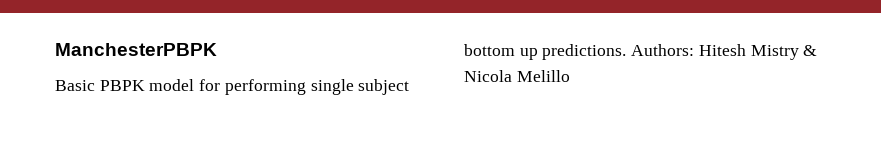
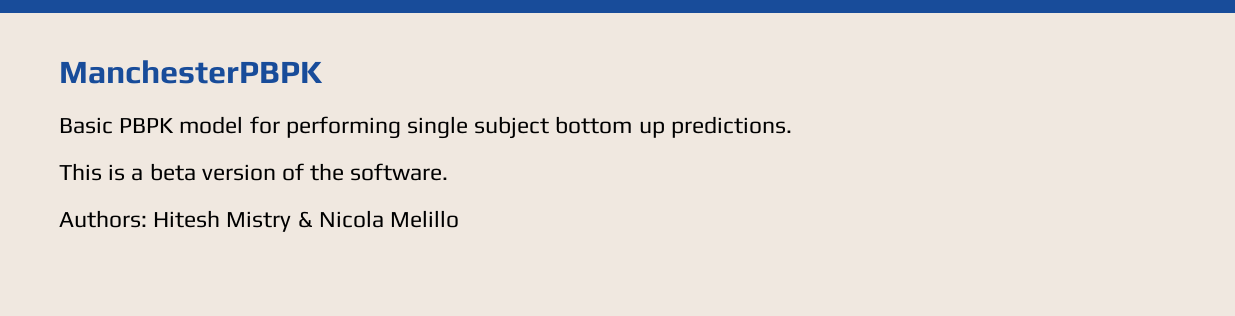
- Basic PBPK model for performing single subject bottom up predictions. Authors: Hitesh Mistry & Nicola Melillo
+ Basic PBPK model for performing single subject bottom up predictions.
+ This is a beta version of the software.
+ Authors: Hitesh Mistry & Nicola Melillo

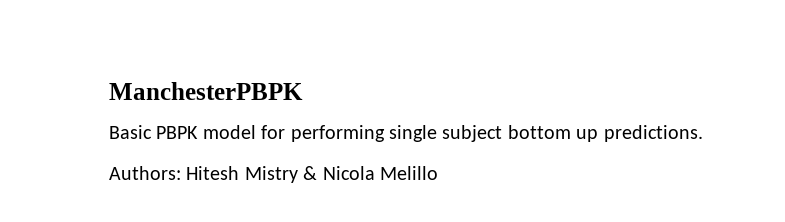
- This is a beta version of the software.

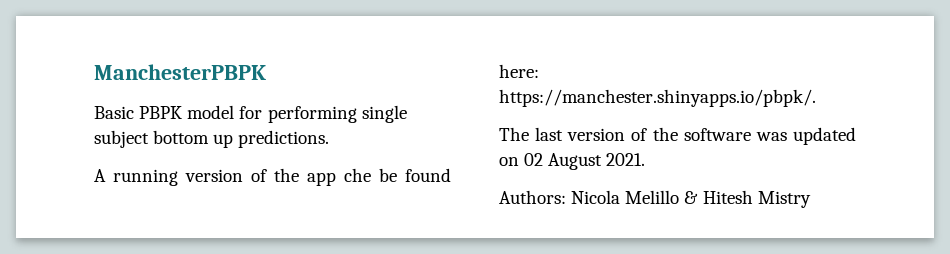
- Authors: Hitesh Mistry & Nicola Melillo
+ A running version of the app che be found here: https://manchester.shinyapps.io/pbpk/.
+ The last version of the software was updated on 02 August 2021.
+ Authors: Nicola Melillo & Hitesh Mistry

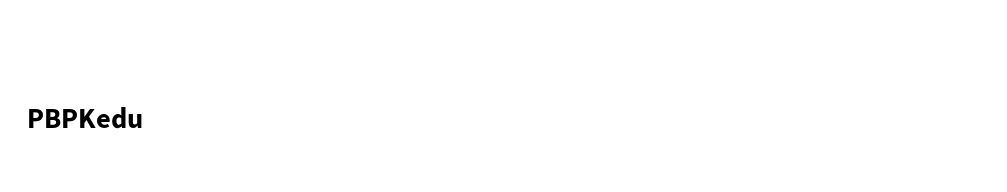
- ManchesterPBPK
- Basic PBPK model for performing single subject bottom up predictions.
- A running version of the app che be found here: https://manchester.shinyapps.io/pbpk/.
- The last version of the software was updated on 02 August 2021.
- Authors: Nicola Melillo & Hitesh Mistry
+ PBPKedu

